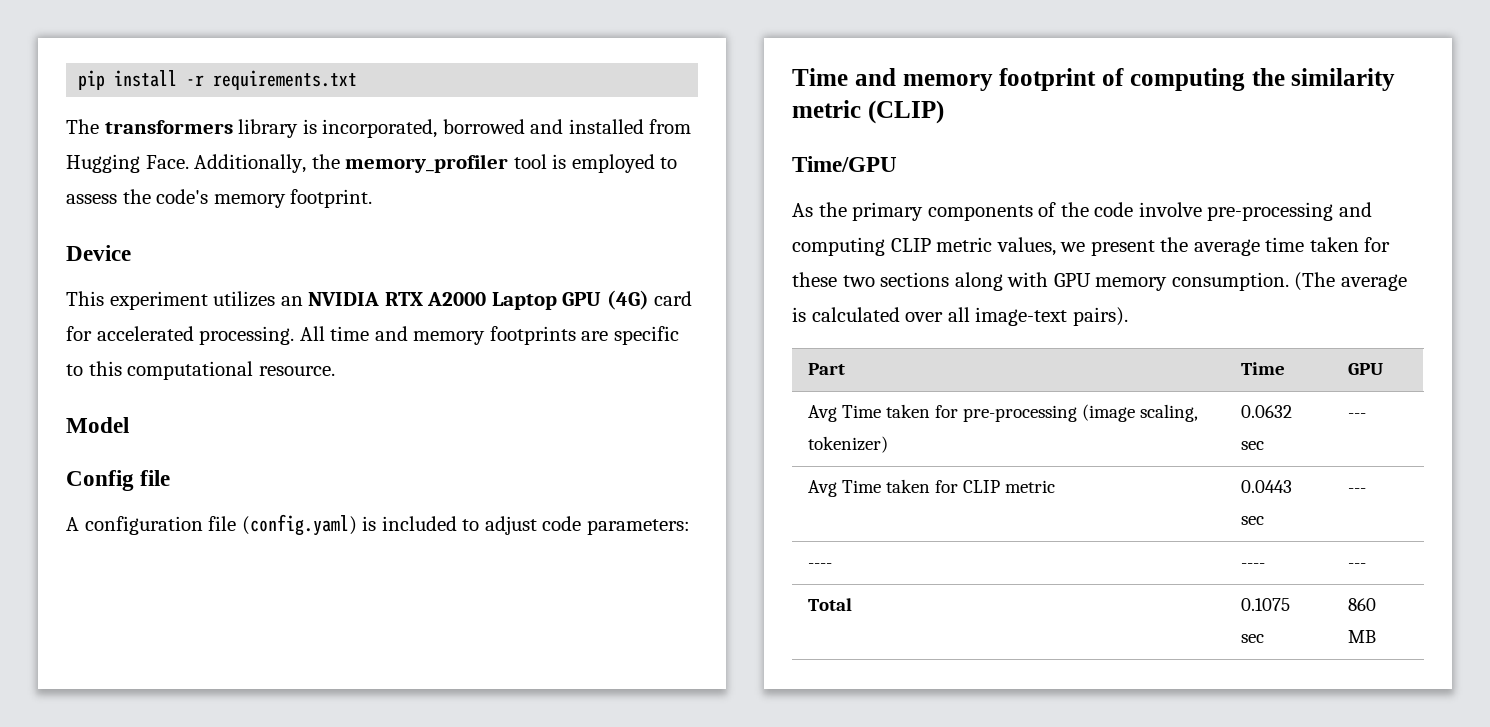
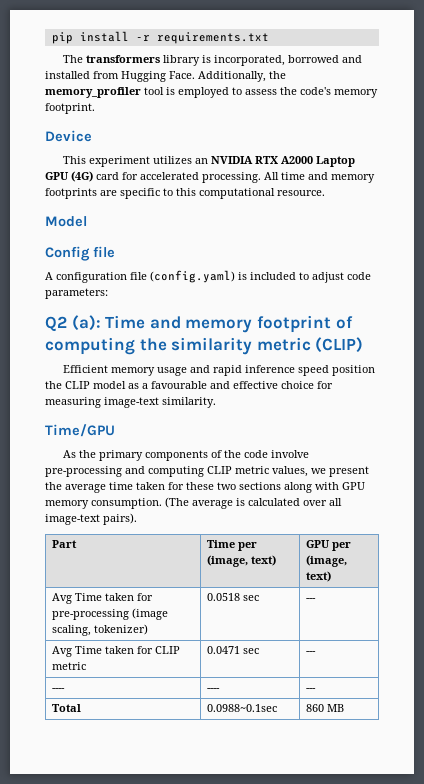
- Time and memory footprint of computing the similarity metric (CLIP)
+ Q2 (a): Time and memory footprint of computing the similarity metric (CLIP)
+ Efficient memory usage and rapid inference speed position the CLIP model as a favourable and effective choice for measuring image-text similarity.
- Part | Time | GPU
+ Part | Time per (image, text) | GPU per (image, text)
- Avg Time taken for pre-processing (image scaling, tokenizer) | 0.0632 sec | ---
+ Avg Time taken for pre-processing (image scaling, tokenizer) | 0.0518 sec | ---
- Avg Time taken for CLIP metric | 0.0443 sec | ---
+ Avg Time taken for CLIP metric | 0.0471 sec | ---
- Total | 0.1075 sec | 860 MB
+ Total | 0.0988~0.1sec | 860 MB

